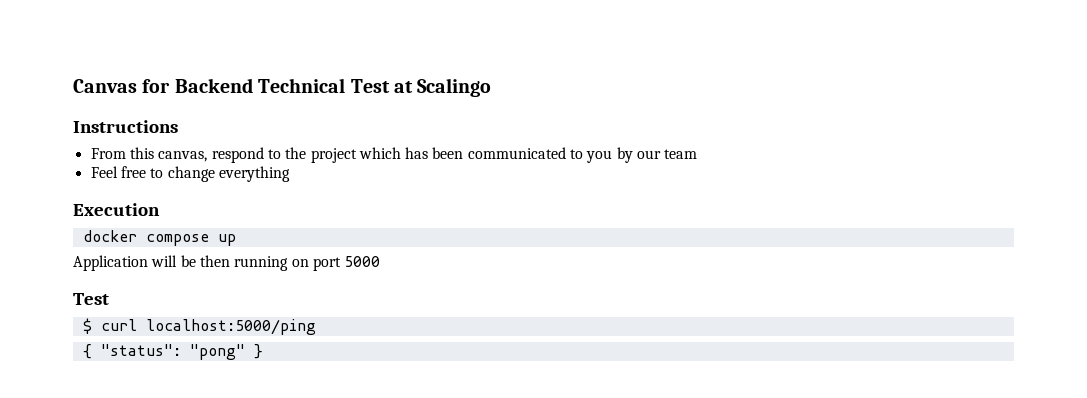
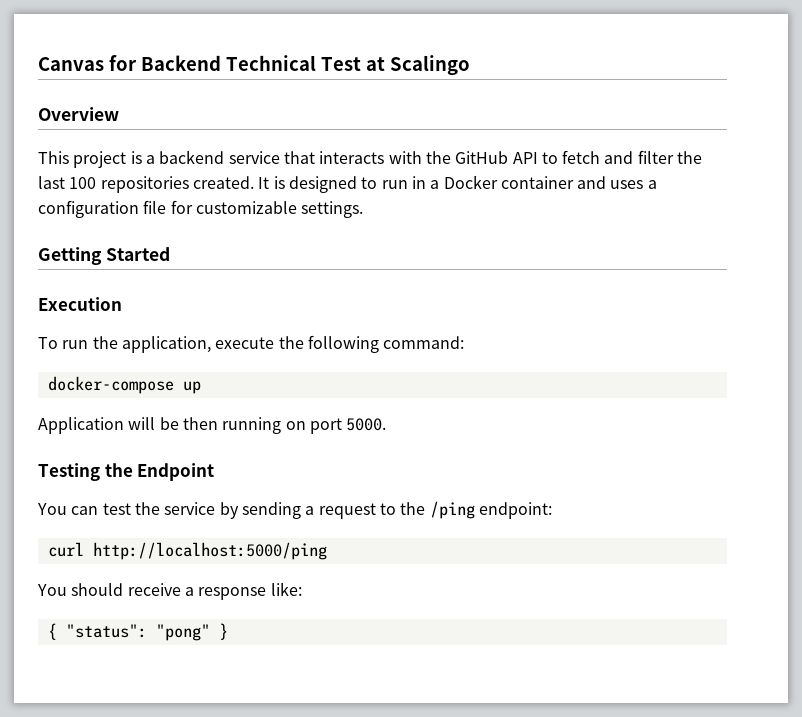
- Instructions
- From this canvas, respond to the project which has been communicated to you by our team
- Feel free to change everything
+ Overview
+ This project is a backend service that interacts with the GitHub API to fetch and filter the last 100 repositories created. It is designed to run in a Docker container and uses a configuration file for customizable settings.
+ Getting Started
  Execution
- docker compose up
+ To run the application, execute the following command:
+ docker-compose up
- Application will be then running on port 5000
- Test
- $ curl localhost:5000/ping
+ Application will be then running on port 5000.
+ Testing the Endpoint
+ You can test the service by sending a request to the /ping endpoint:
+ curl http://localhost:5000/ping
+ You should receive a response like:

